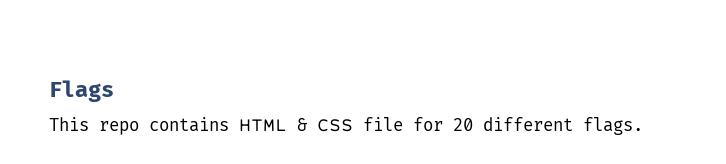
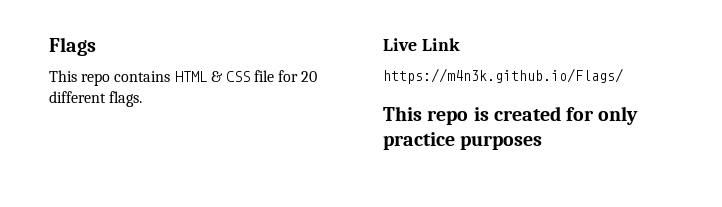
+ Live Link
+ https://m4n3k.github.io/Flags/
+ This repo is created for only practice purposes

